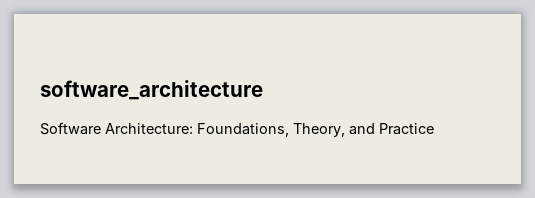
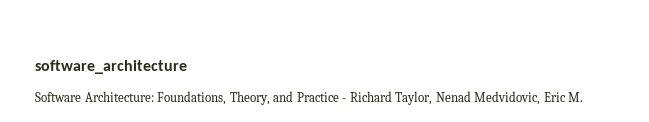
- Software Architecture: Foundations, Theory, and Practice
+ Software Architecture: Foundations, Theory, and Practice - Richard Taylor, Nenad Medvidovic, Eric M.

